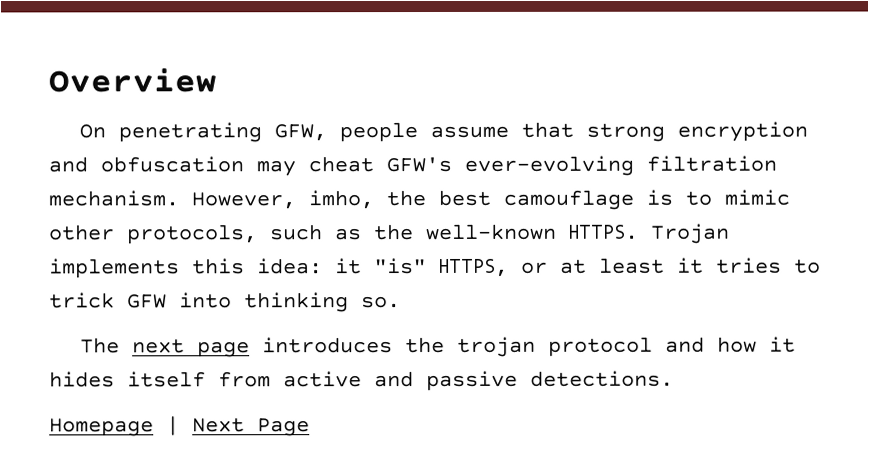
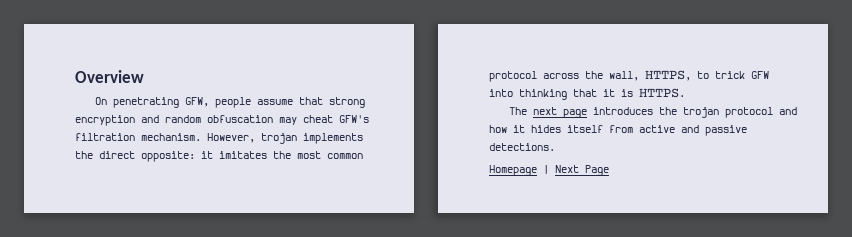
- On penetrating GFW, people assume that strong encryption and obfuscation may cheat GFW's ever-evolving filtration mechanism.
+ On penetrating GFW, people assume that strong encryption and random obfuscation may cheat GFW's filtration mechanism.
- However, imho, the best camouflage is to mimic other protocols, such as the well-known HTTPS. Trojan implements this idea: it "is" HTTPS, or at least it tries to trick GFW into thinking so.
+ However, trojan implements the direct opposite: it imitates the most common protocol across the wall, HTTPS, to trick GFW into thinking that it is HTTPS.

